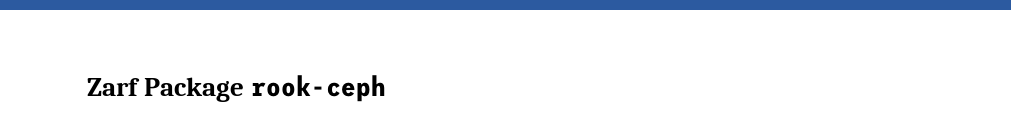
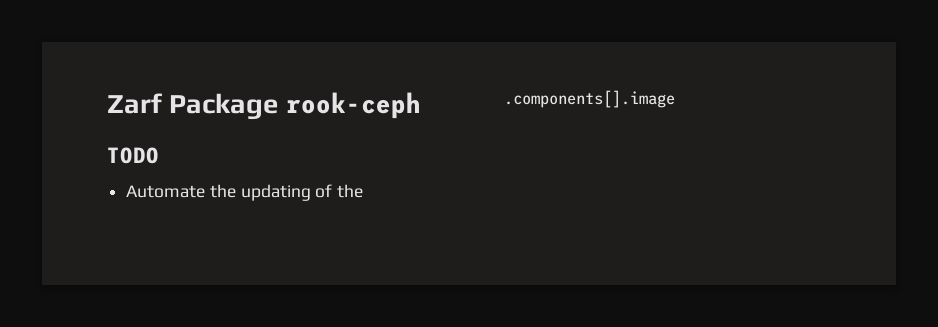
+ TODO
+ Automate the updating of the .components[].image

